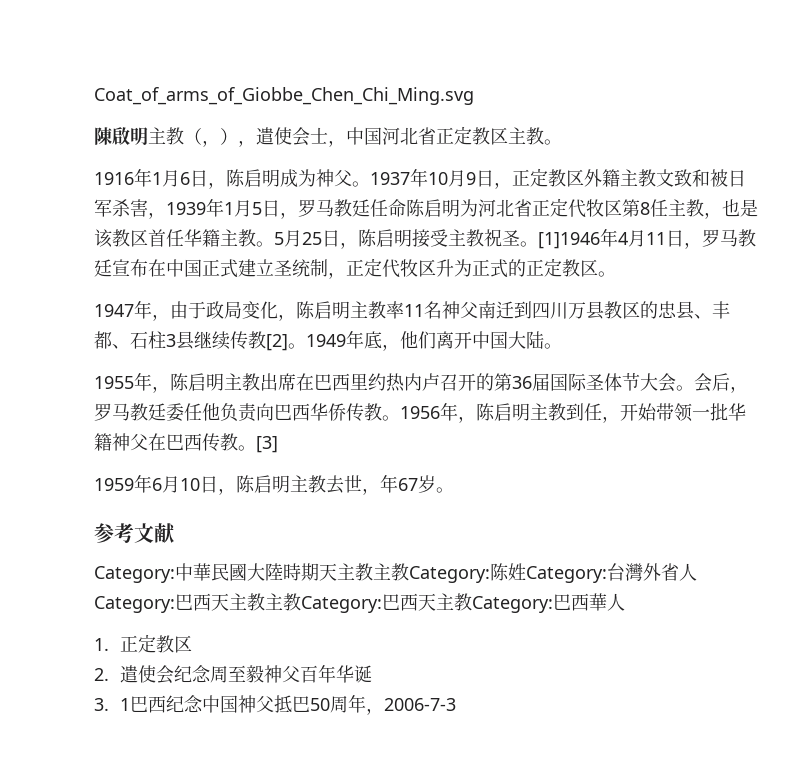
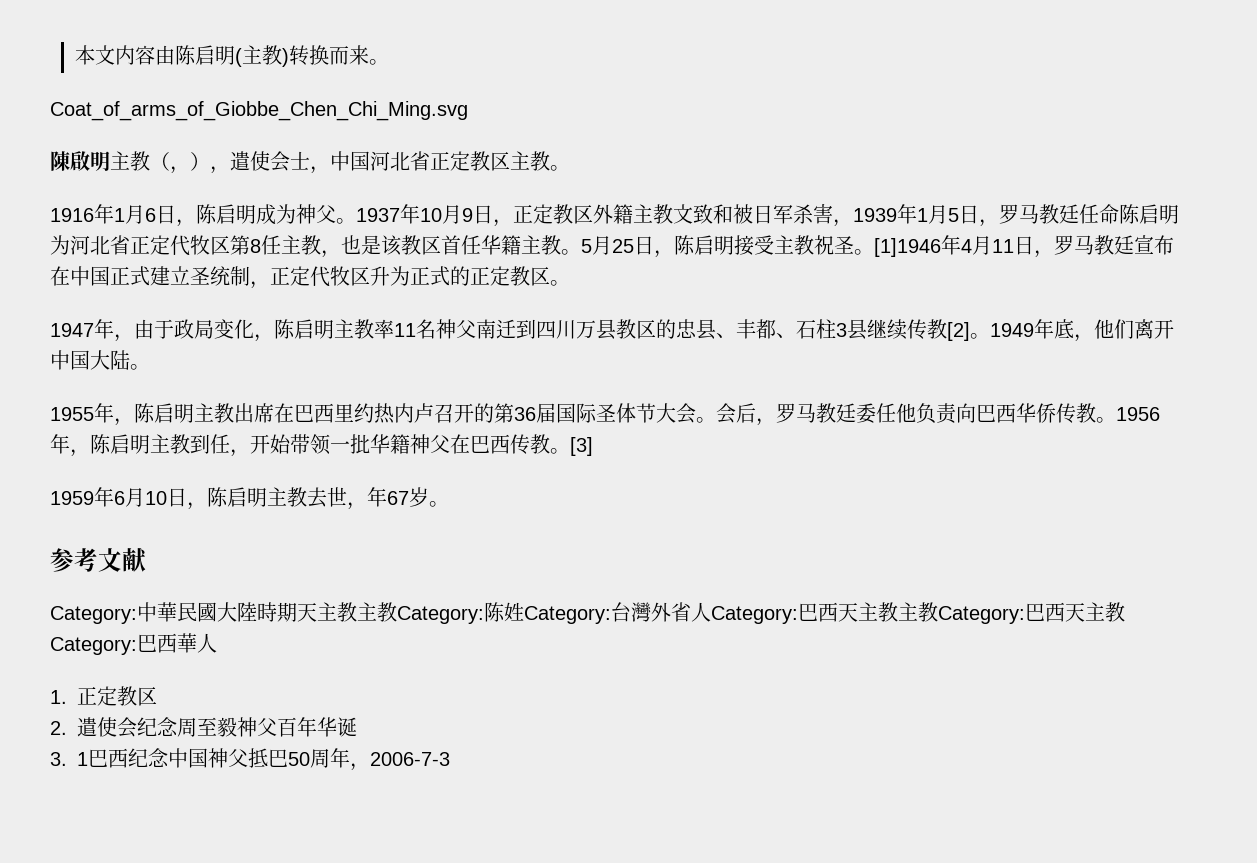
+ 本文内容由陈启明(主教)转换而来。

